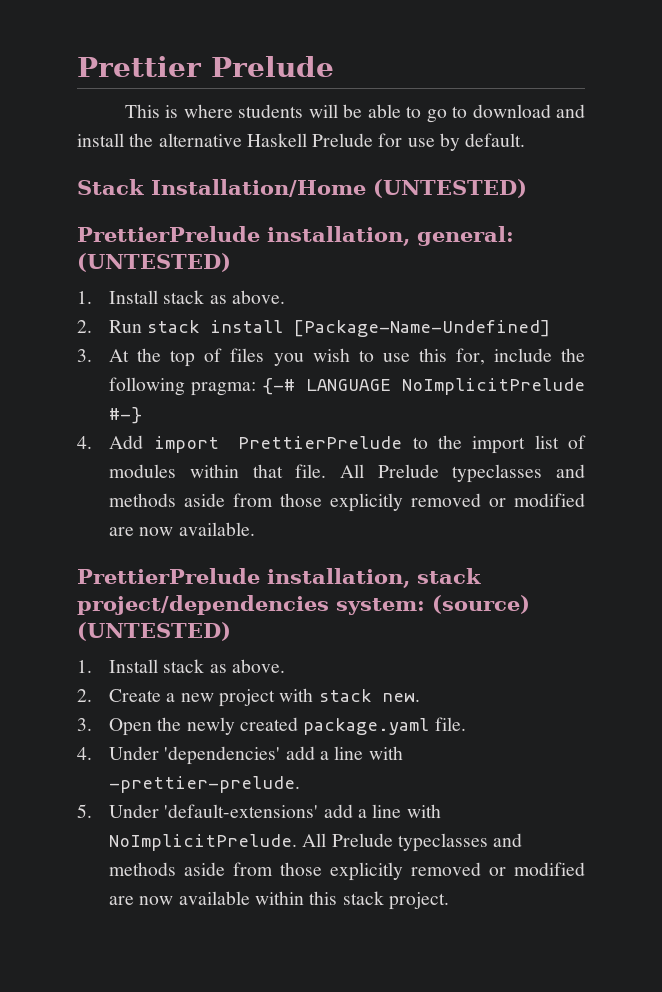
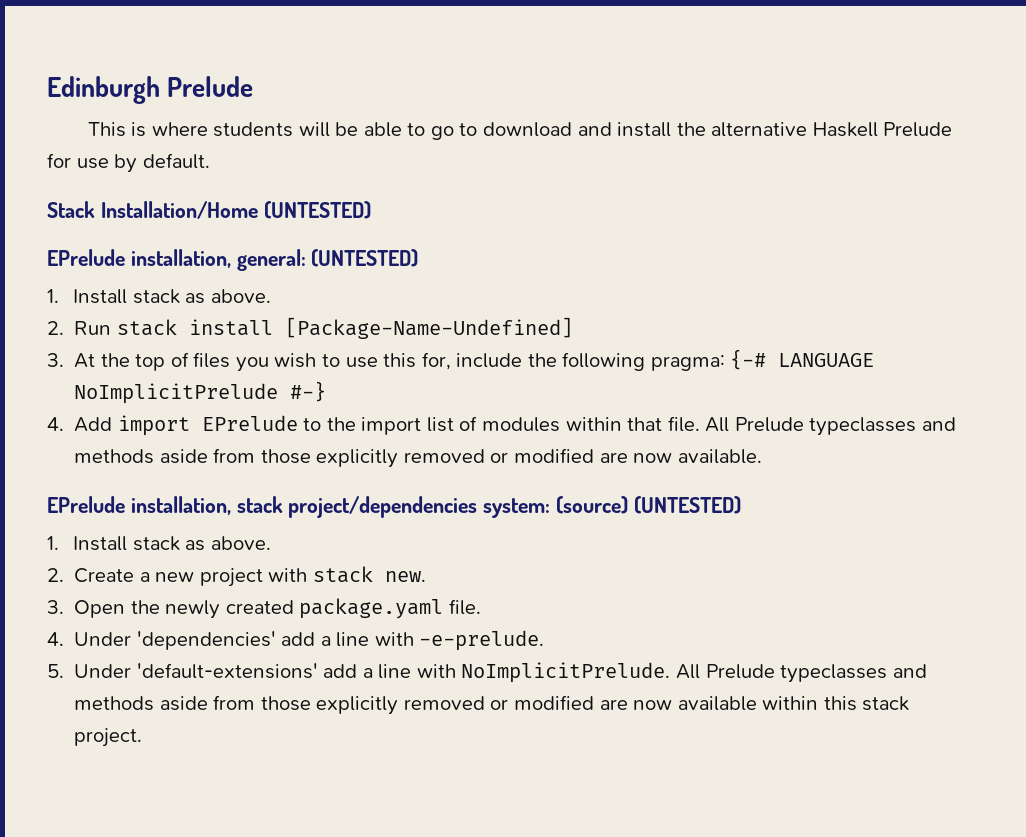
- Prettier Prelude
+ Edinburgh Prelude
- PrettierPrelude installation, general: (UNTESTED)
+ EPrelude installation, general: (UNTESTED)
- 4. Add import PrettierPrelude to the import list of modules within that file.
+ 4. Add import EPrelude to the import list of modules within that file.
- PrettierPrelude installation, stack project/dependencies system: (source) (UNTESTED)
+ EPrelude installation, stack project/dependencies system: (source) (UNTESTED)
- 4. Under 'dependencies' add a line with -prettier-prelude.
+ 4. Under 'dependencies' add a line with -e-prelude.

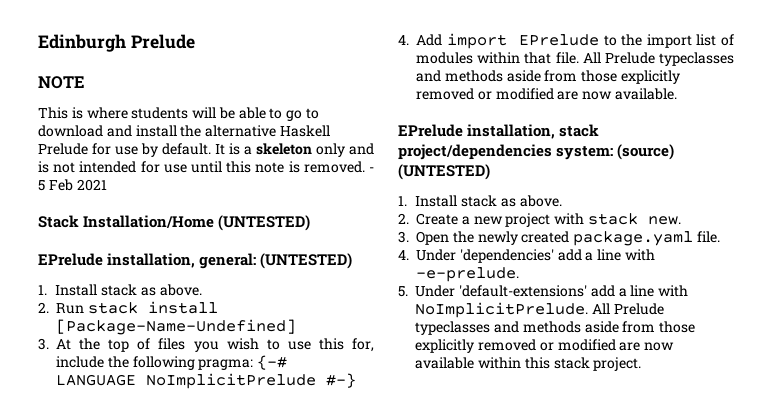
+ NOTE
+ It is a skeleton only and is not intended for use until this note is removed. - 5 Feb 2021

